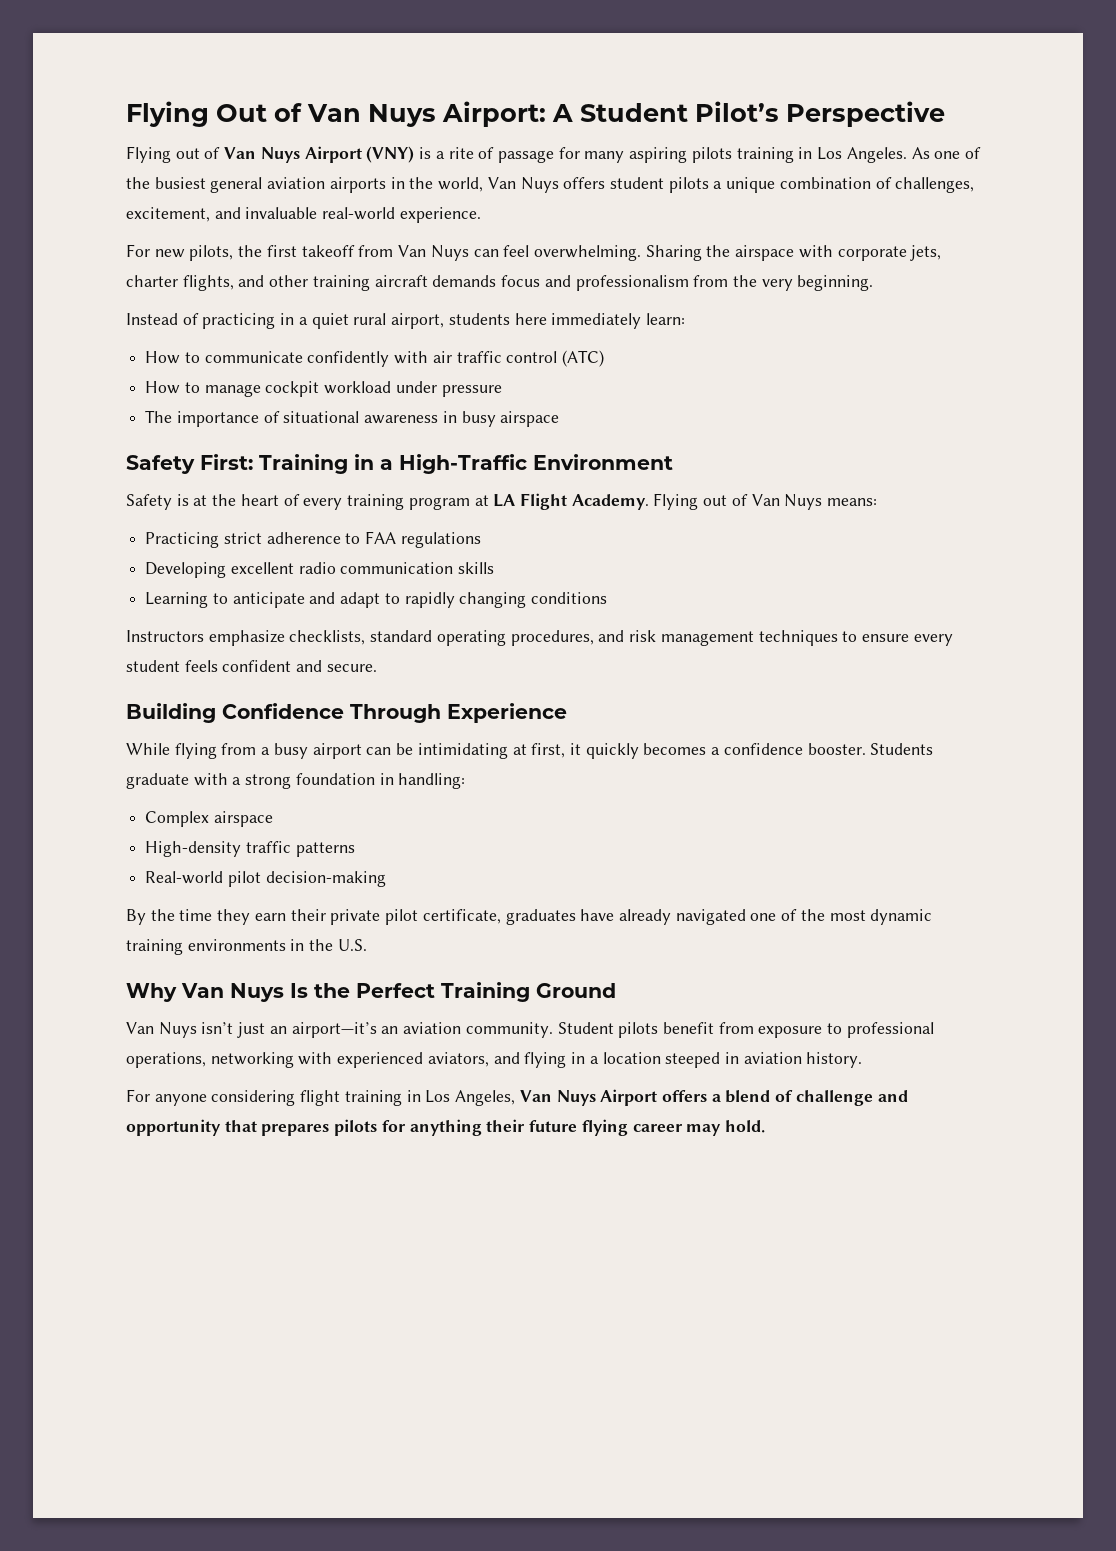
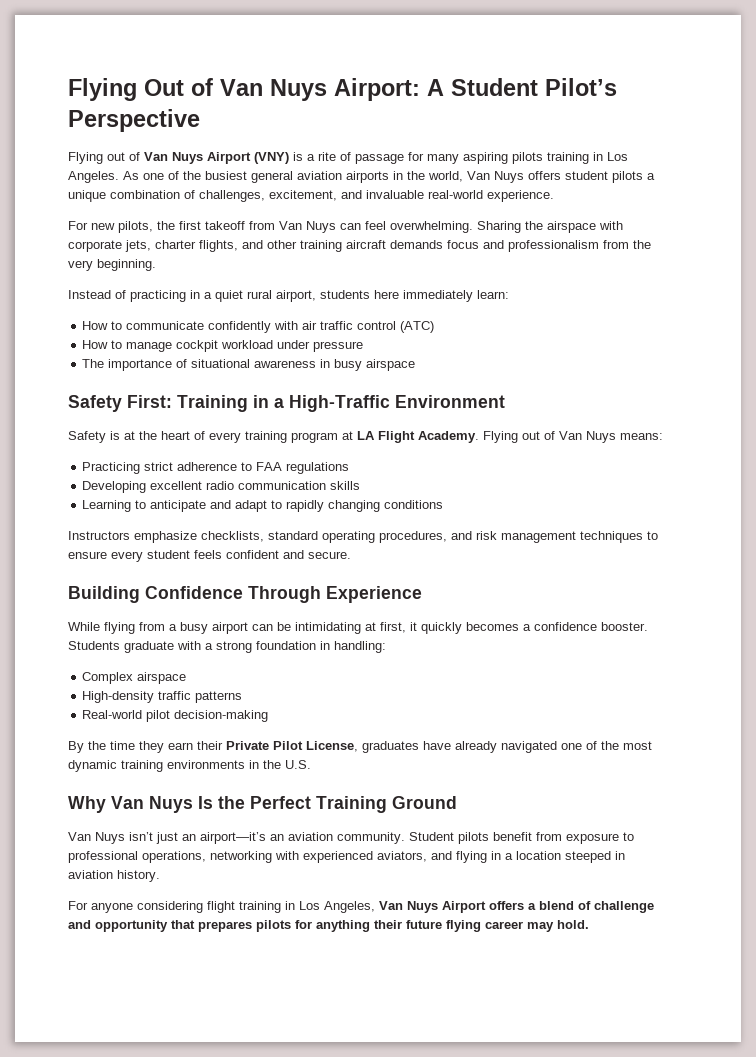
- By the time they earn their private pilot certificate, graduates have already navigated one of the most dynamic training environments in the U.S.
+ By the time they earn their Private Pilot License, graduates have already navigated one of the most dynamic training environments in the U.S.

